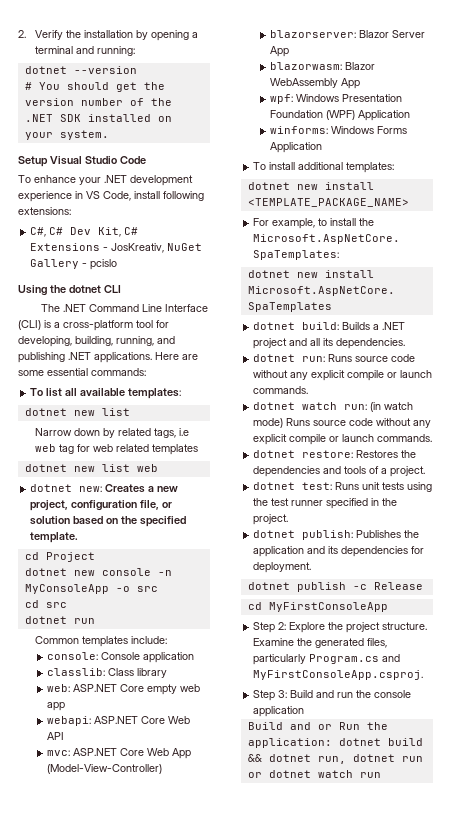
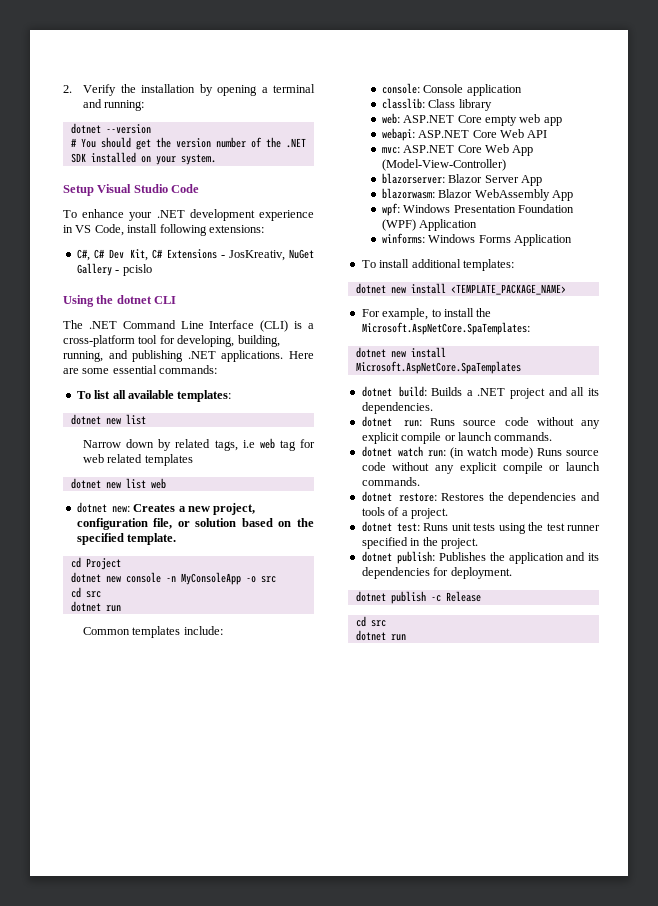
  dotnet publish -c Release
- cd MyFirstConsoleApp
- Step 2: Explore the project structure. Examine the generated files, particularly Program.cs and MyFirstConsoleApp.csproj.
- Step 3: Build and run the console application
- Build and or Run the application: dotnet build && dotnet run, dotnet run or dotnet watch run
+ cd src
+ dotnet run

